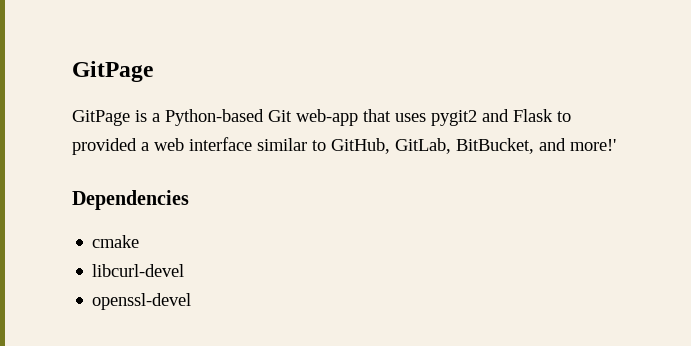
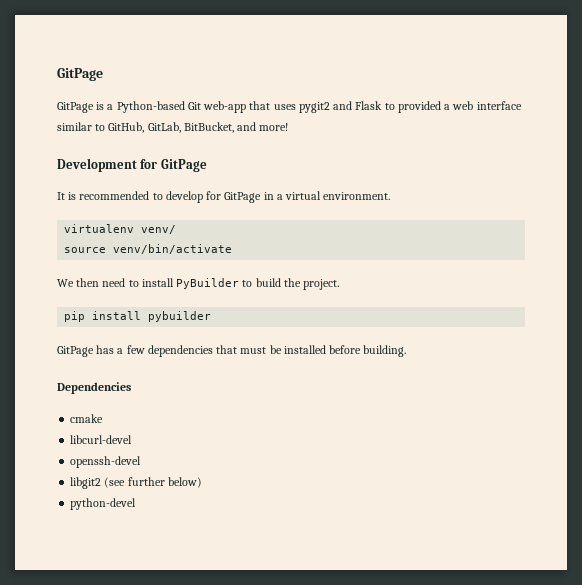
- GitPage is a Python-based Git web-app that uses pygit2 and Flask to provided a web interface similar to GitHub, GitLab, BitBucket, and more!'
+ GitPage is a Python-based Git web-app that uses pygit2 and Flask to provided a web interface similar to GitHub, GitLab, BitBucket, and more!
+ Development for GitPage
+ It is recommended to develop for GitPage in a virtual environment.
+ virtualenv venv/
+ source venv/bin/activate
+ We then need to install PyBuilder to build the project.
+ pip install pybuilder
+ GitPage has a few dependencies that must be installed before building.
  Dependencies
  cmake
  libcurl-devel
- openssl-devel
+ openssh-devel
+ libgit2 (see further below)
+ python-devel

